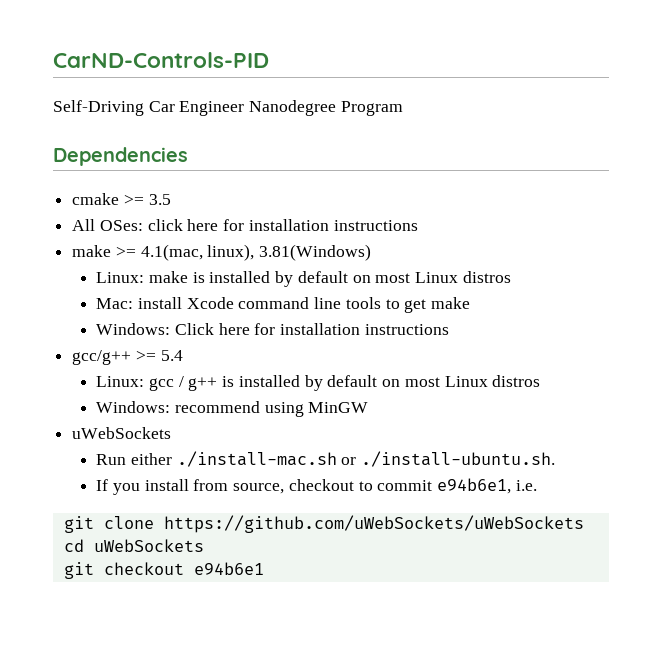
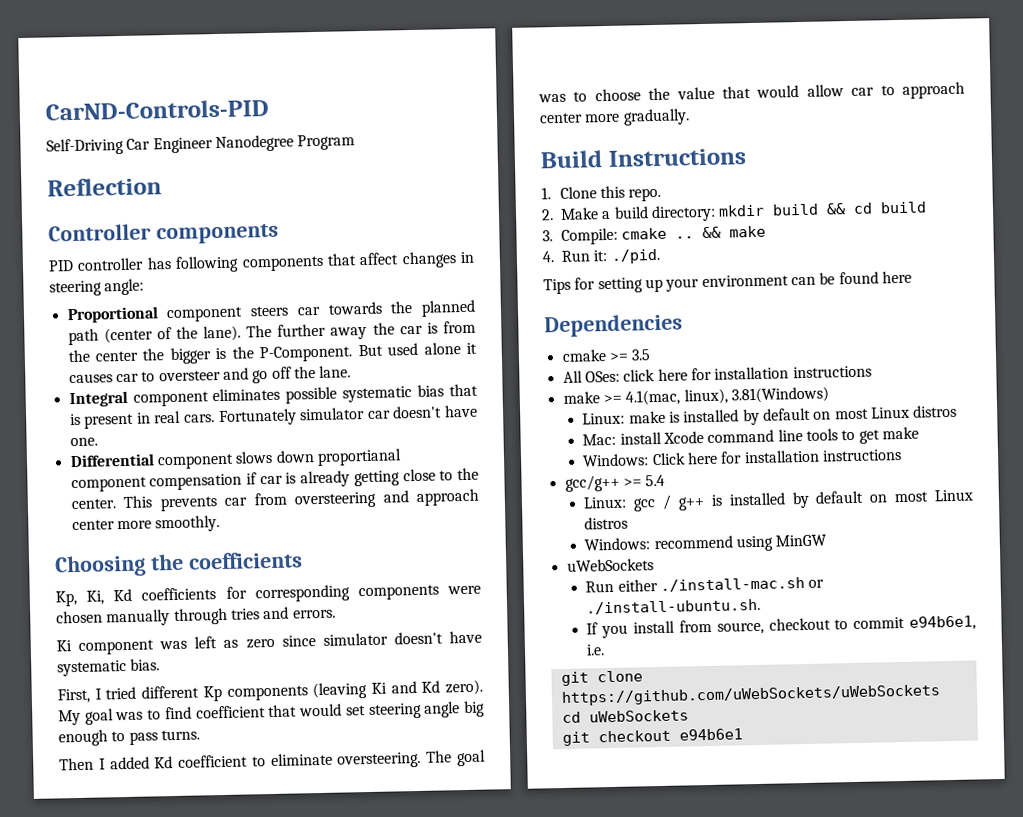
+ Reflection
+ Controller components
+ PID controller has following components that affect changes in steering angle:
+ Proportional component steers car towards the planned path (center of the lane). The further away the car is from the center the bigger is the P-Component. But used alone it causes car to oversteer and go off the lane.
+ Integral component eliminates possible systematic bias that is present in real cars. Fortunately simulator car doesn't have one.
+ Differential component slows down proportianal component compensation if car is already getting close to the center. This prevents car from oversteering and approach center more smoothly.
+ Choosing the coefficients
+ Kp, Ki, Kd coefficients for corresponding components were chosen manually through tries and errors.
+ Ki component was left as zero since simulator doesn't have systematic bias.
+ First, I tried different Kp components (leaving Ki and Kd zero). My goal was to find coefficient that would set steering angle big enough to pass turns.
+ Then I added Kd coefficient to eliminate oversteering. The goal was to choose the value that would allow car to approach center more gradually.
+ Build Instructions
+ 1. Clone this repo.
+ 2. Make a build directory: mkdir build && cd build
+ 3. Compile: cmake .. && make
+ 4. Run it: ./pid.
+ Tips for setting up your environment can be found here

